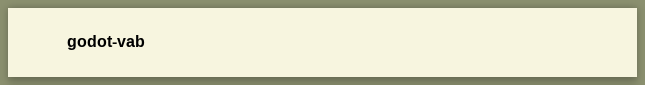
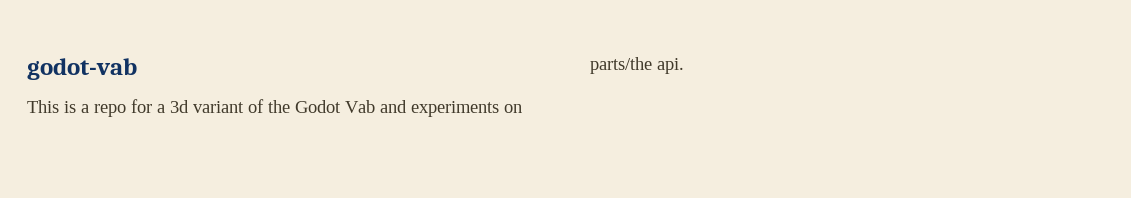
+ This is a repo for a 3d variant of the Godot Vab and experiments on parts/the api.

